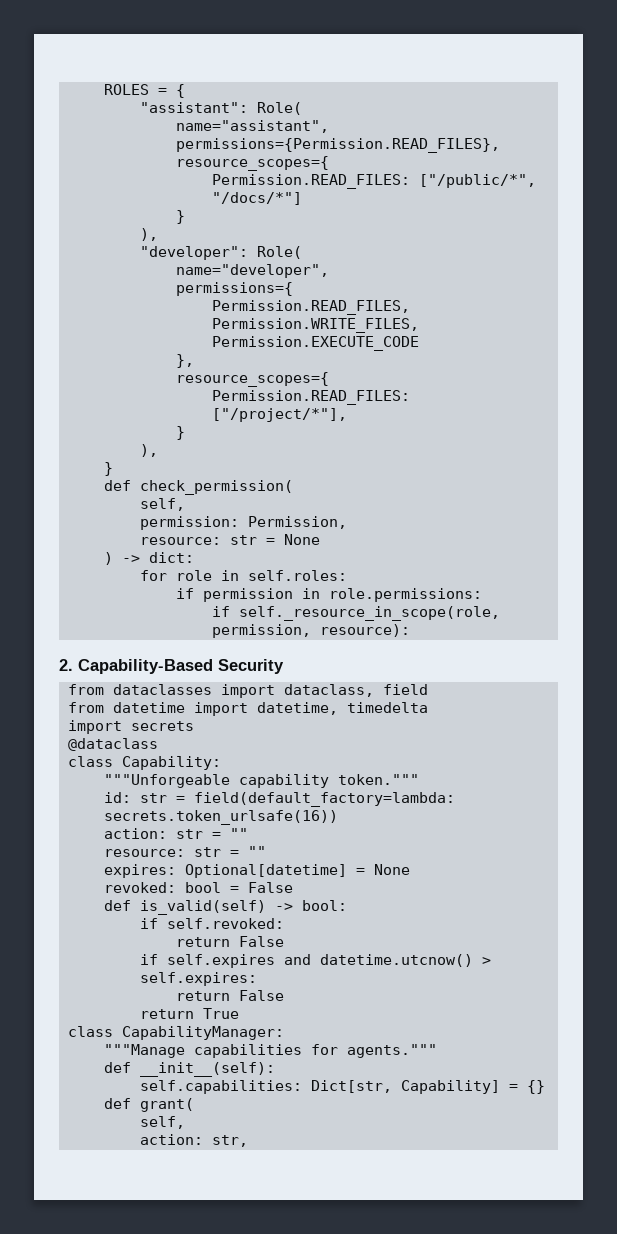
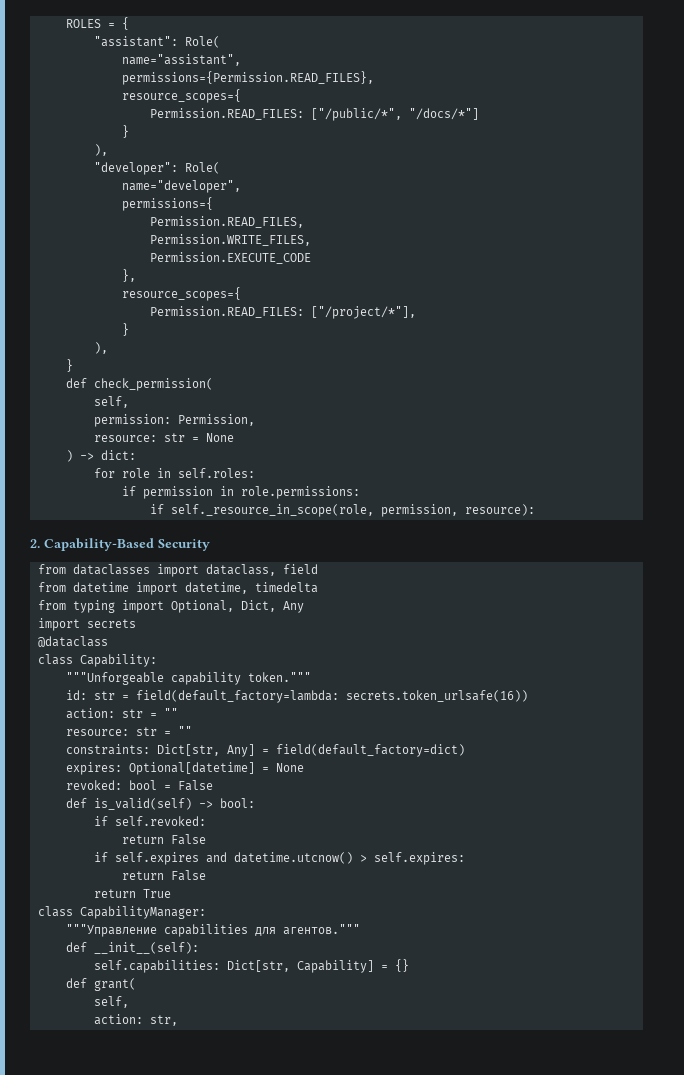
+ from typing import Optional, Dict, Any
+ constraints: Dict[str, Any] = field(default_factory=dict)
- """Manage capabilities for agents."""
+ """Управление capabilities для агентов."""

